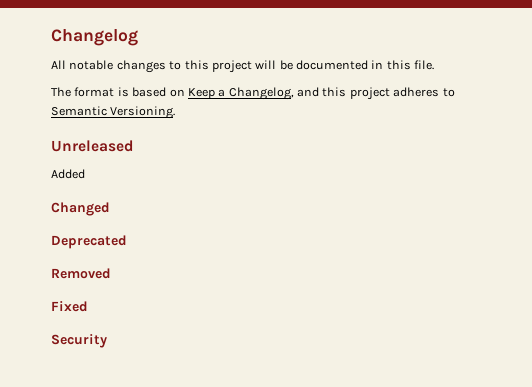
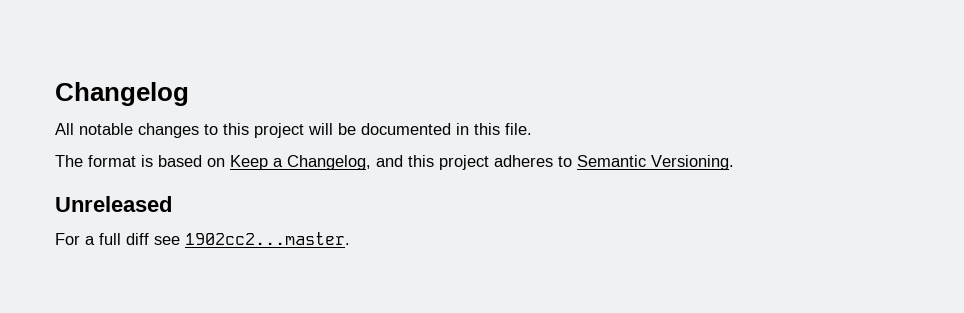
- Added
- Changed
- Deprecated
- Removed
- Fixed
- Security
+ For a full diff see 1902cc2...master.

